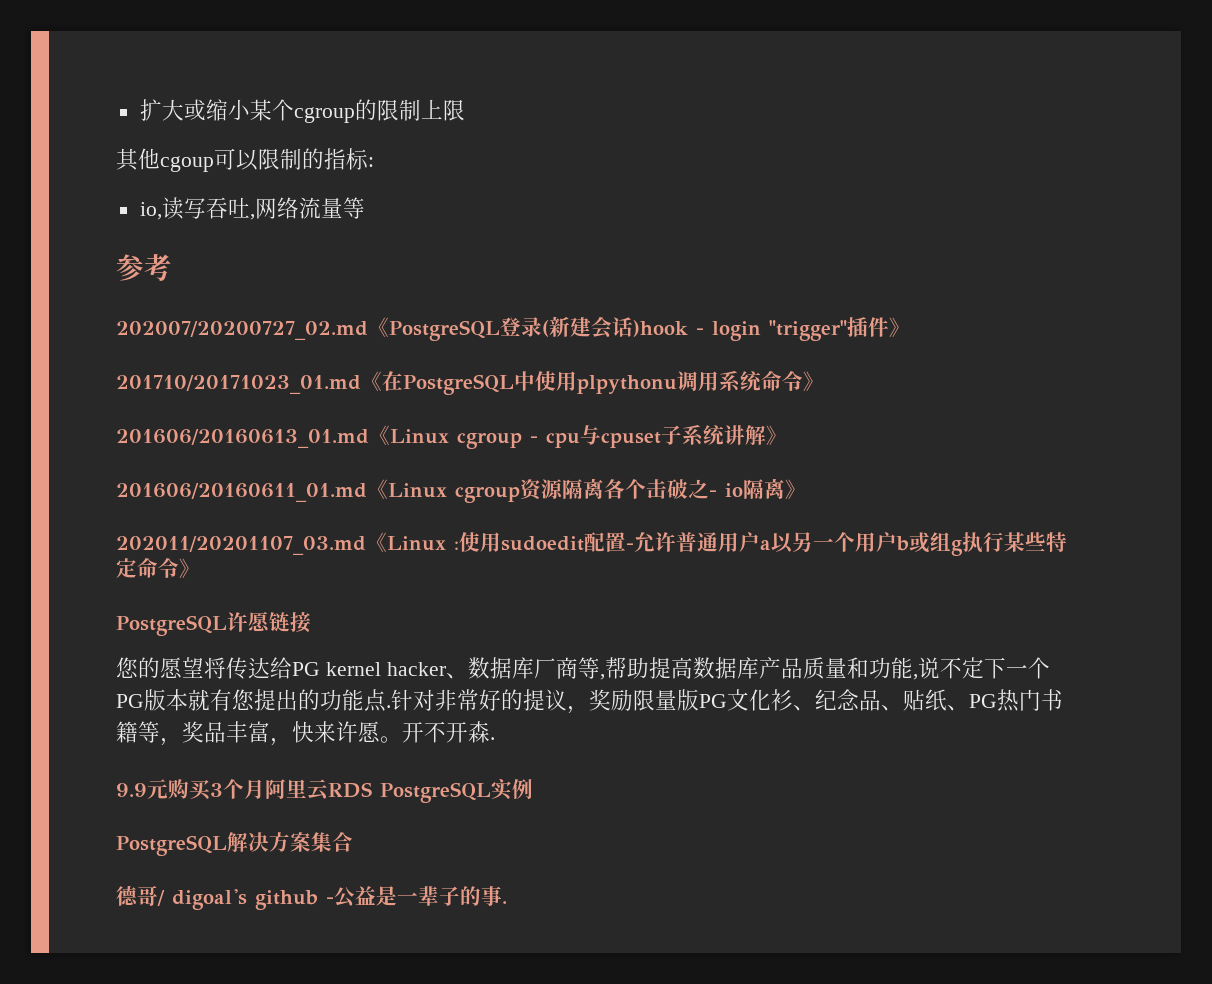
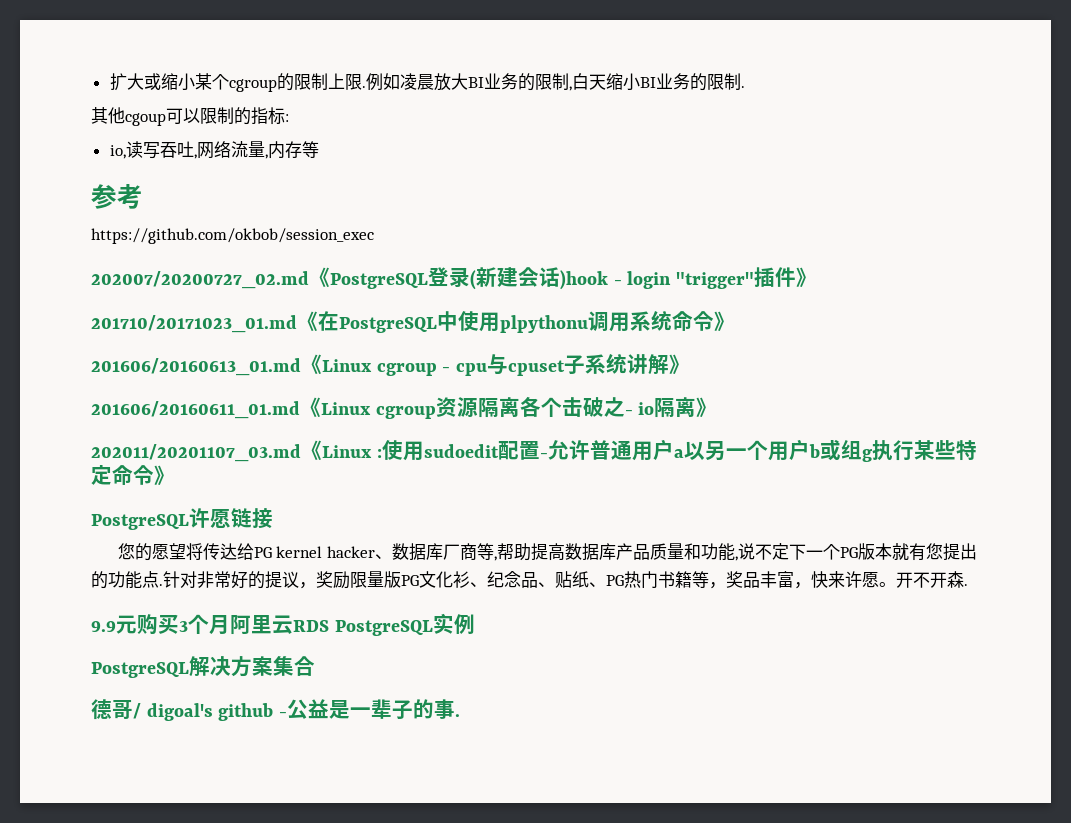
- 扩大或缩小某个cgroup的限制上限
+ 扩大或缩小某个cgroup的限制上限.例如凌晨放大BI业务的限制,白天缩小BI业务的限制.
- io,读写吞吐,网络流量等
+ io,读写吞吐,网络流量,内存等
+ https://github.com/okbob/session_exec

